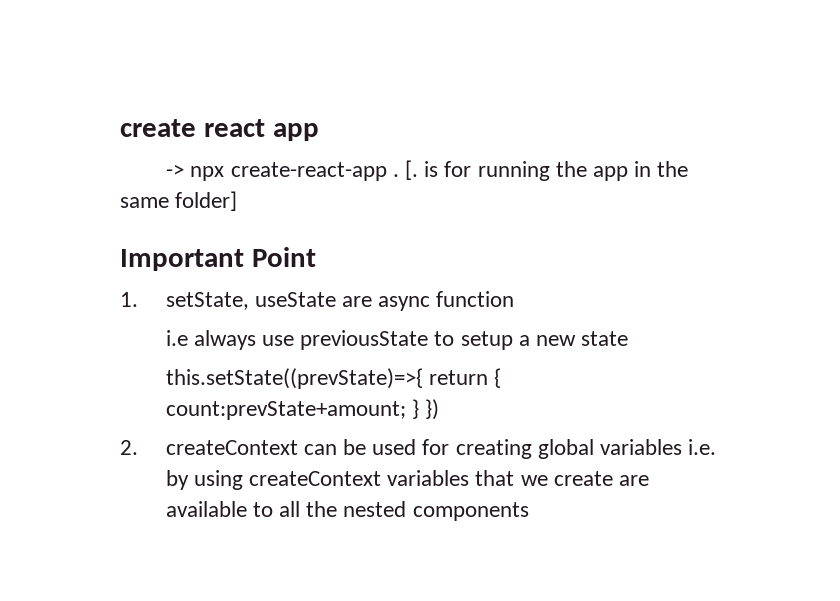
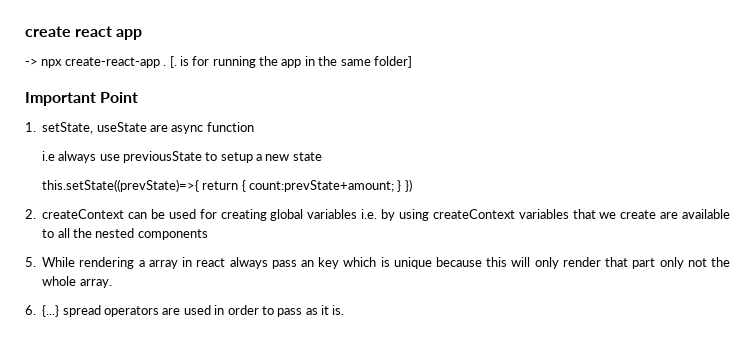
+ 5. While rendering a array in react always pass an key which is unique because this will only render that part only not the whole array.
+ 6. {...} spread operators are used in order to pass as it is.

